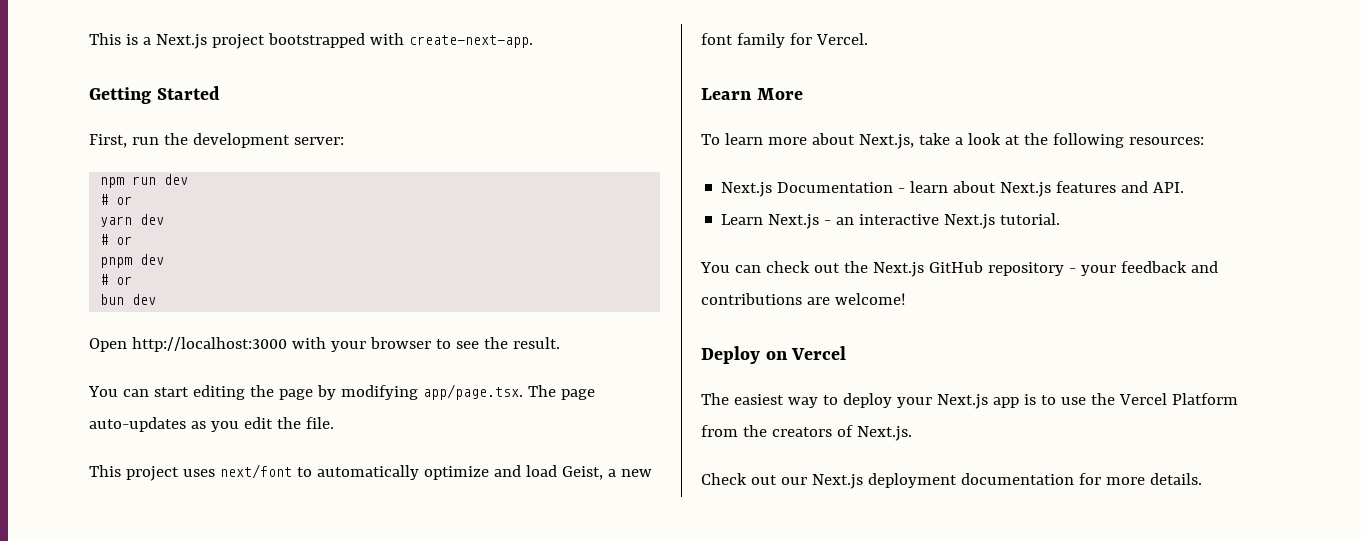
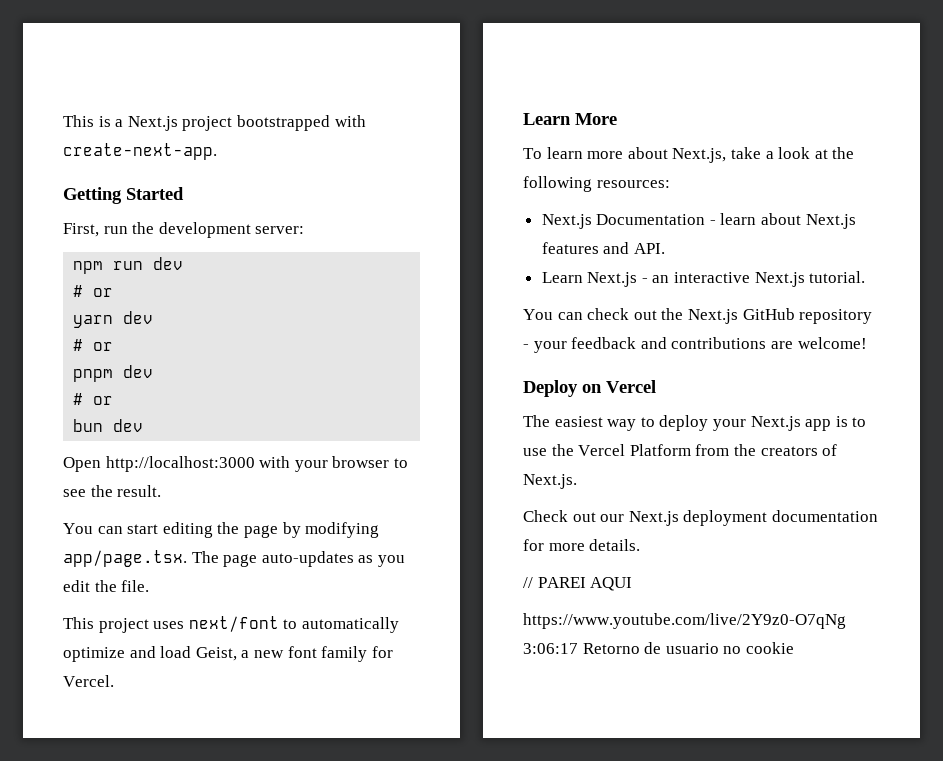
+ // PAREI AQUI
+ https://www.youtube.com/live/2Y9z0-O7qNg 3:06:17 Retorno de usuario no cookie

